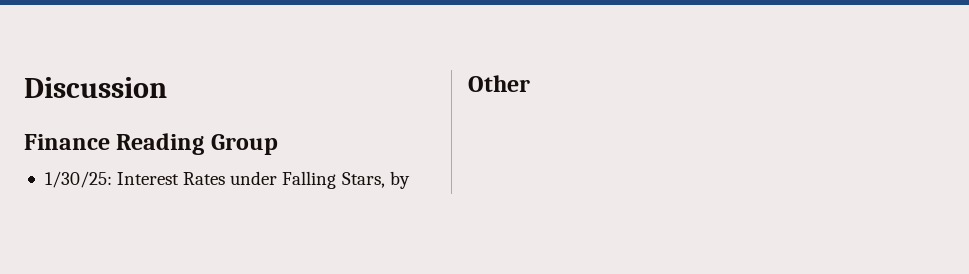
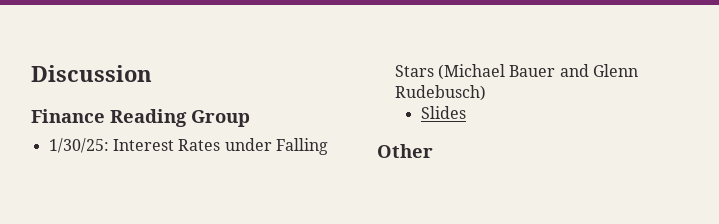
- 1/30/25: Interest Rates under Falling Stars, by
+ 1/30/25: Interest Rates under Falling Stars (Michael Bauer and Glenn Rudebusch)
+ Slides

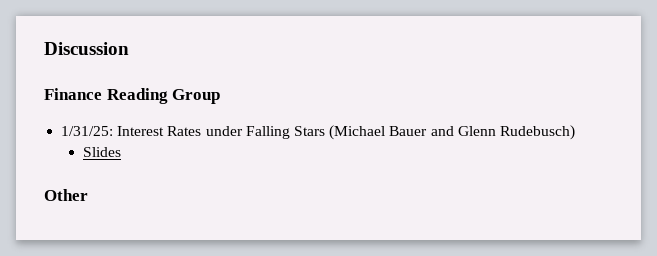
- 1/30/25: Interest Rates under Falling Stars (Michael Bauer and Glenn Rudebusch)
+ 1/31/25: Interest Rates under Falling Stars (Michael Bauer and Glenn Rudebusch)

